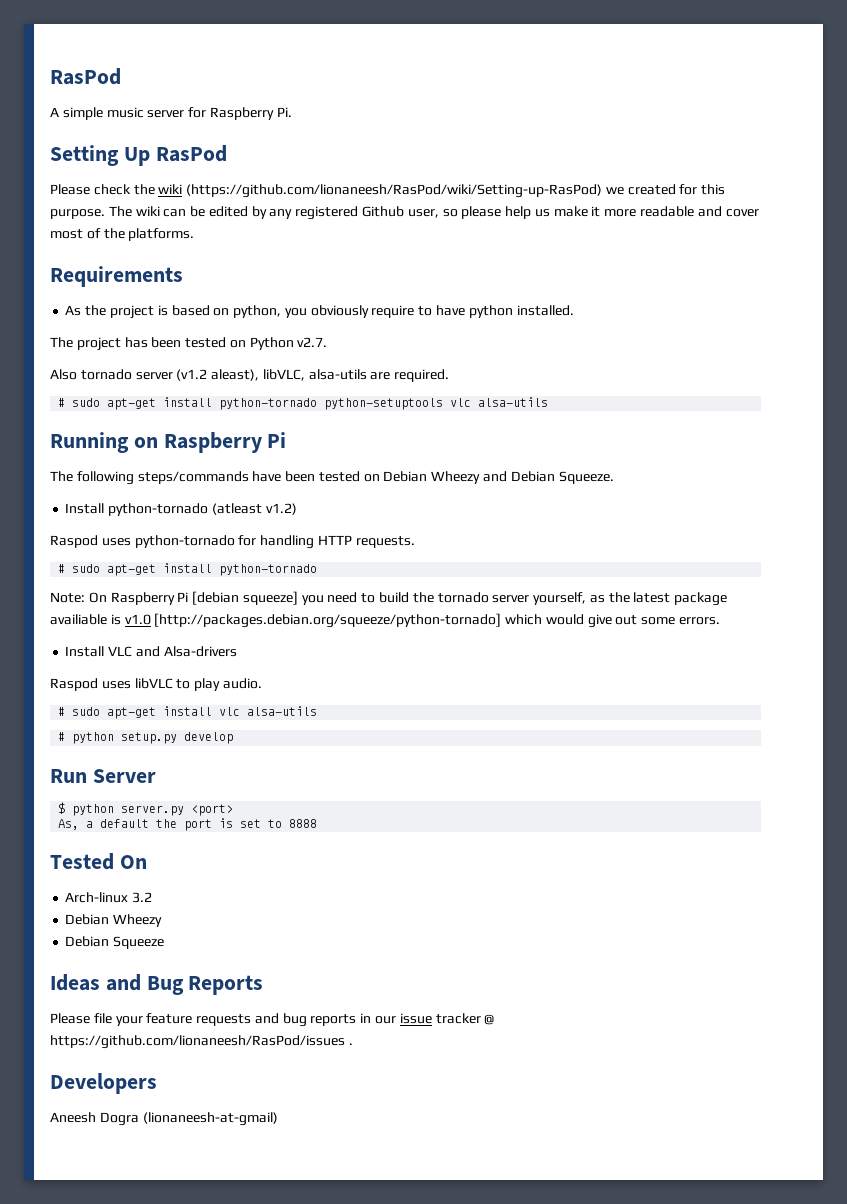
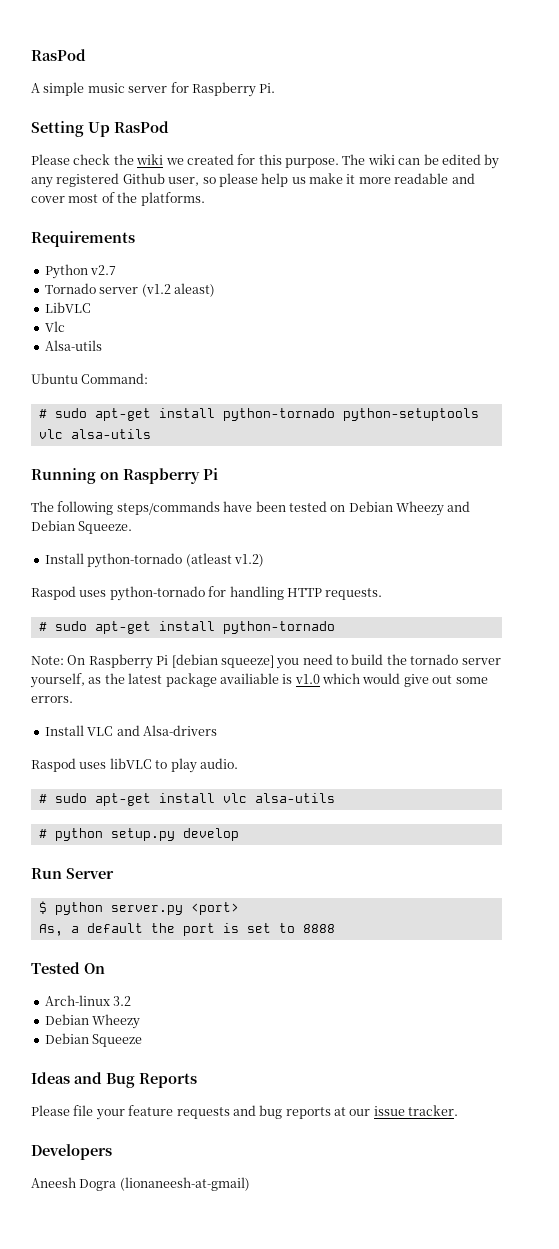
- Please check the wiki (https://github.com/lionaneesh/RasPod/wiki/Setting-up-RasPod) we created for this purpose.
+ Please check the wiki we created for this purpose.
- As the project is based on python, you obviously require to have python installed.
- The project has been tested on Python v2.7.
- Also tornado server (v1.2 aleast), libVLC, alsa-utils are required.
+ Python v2.7
+ Tornado server (v1.2 aleast)
+ LibVLC
+ Vlc
+ Alsa-utils
+ Ubuntu Command:
- Note: On Raspberry Pi [debian squeeze] you need to build the tornado server yourself, as the latest package availiable is v1.0 [http://packages.debian.org/squeeze/python-tornado] which would give out some errors.
+ Note: On Raspberry Pi [debian squeeze] you need to build the tornado server yourself, as the latest package availiable is v1.0 which would give out some errors.
- Please file your feature requests and bug reports in our issue tracker @ https://github.com/lionaneesh/RasPod/issues .
+ Please file your feature requests and bug reports at our issue tracker.

